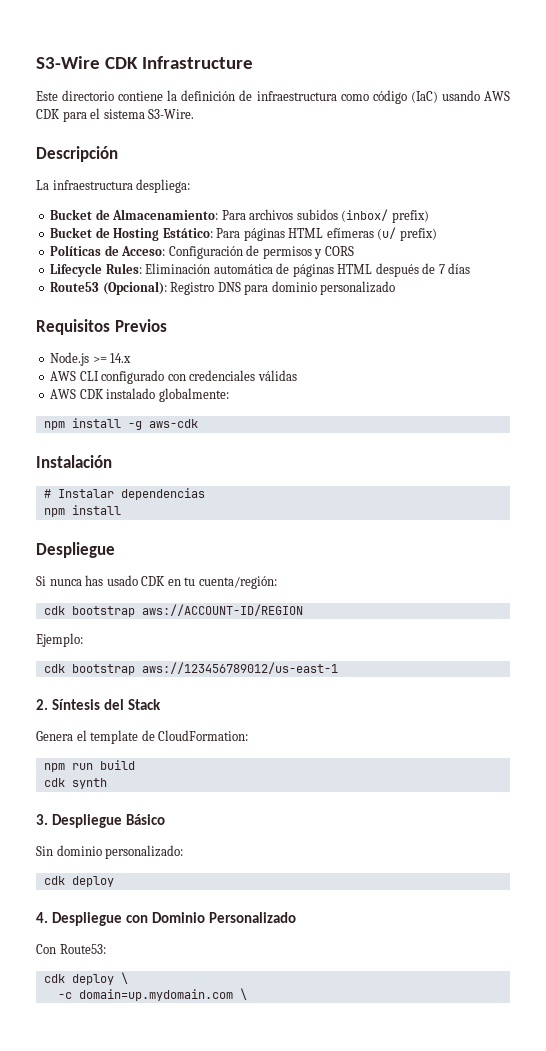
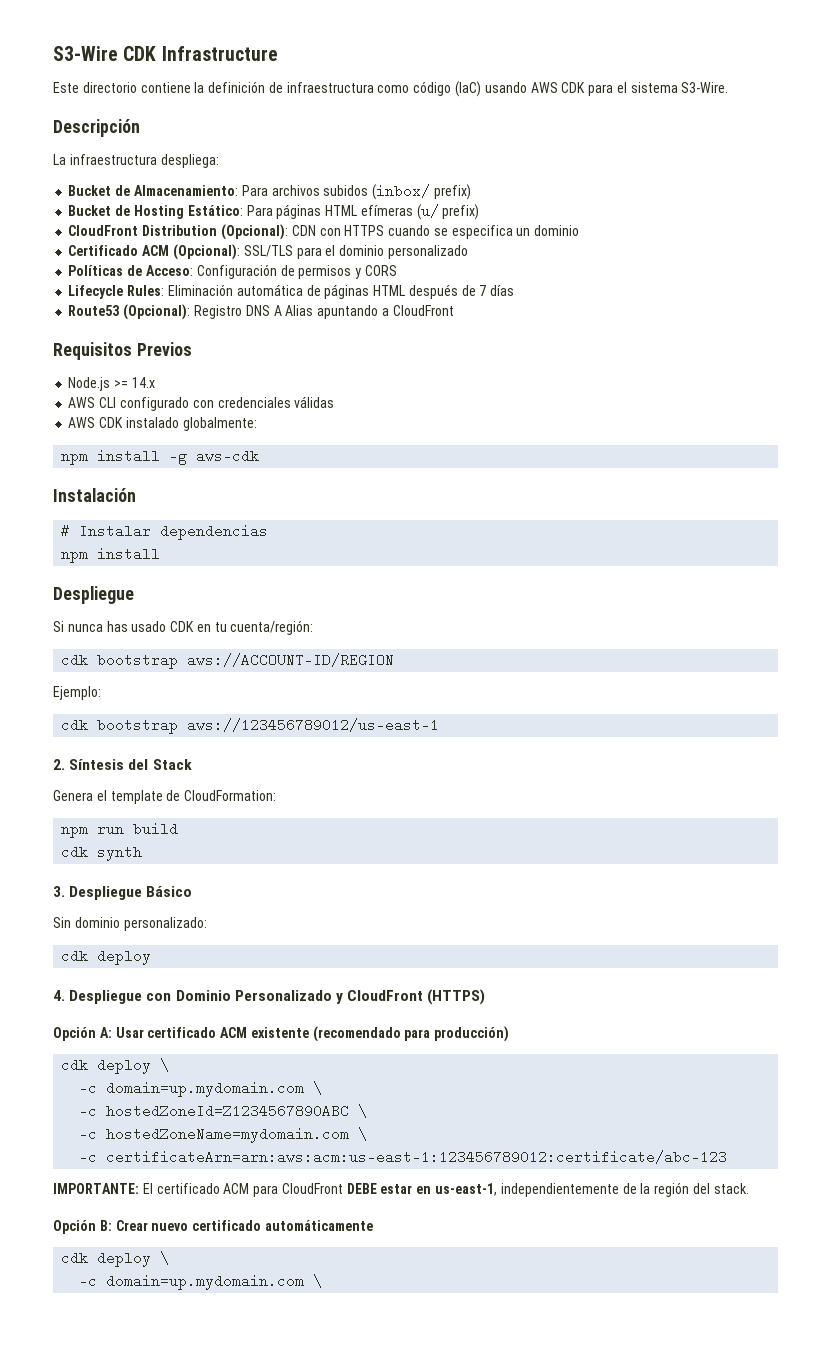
+ CloudFront Distribution (Opcional): CDN con HTTPS cuando se especifica un dominio
+ Certificado ACM (Opcional): SSL/TLS para el dominio personalizado
- Route53 (Opcional): Registro DNS para dominio personalizado
+ Route53 (Opcional): Registro DNS A Alias apuntando a CloudFront
- 4. Despliegue con Dominio Personalizado
- Con Route53:
+ 4. Despliegue con Dominio Personalizado y CloudFront (HTTPS)
+ Opción A: Usar certificado ACM existente (recomendado para producción)
+ cdk deploy \
+ -c domain=up.mydomain.com \
+ -c hostedZoneId=Z1234567890ABC \
+ -c hostedZoneName=mydomain.com \
+ -c certificateArn=arn:aws:acm:us-east-1:123456789012:certificate/abc-123
+ IMPORTANTE: El certificado ACM para CloudFront DEBE estar en us-east-1, independientemente de la región del stack.
+ Opción B: Crear nuevo certificado automáticamente

